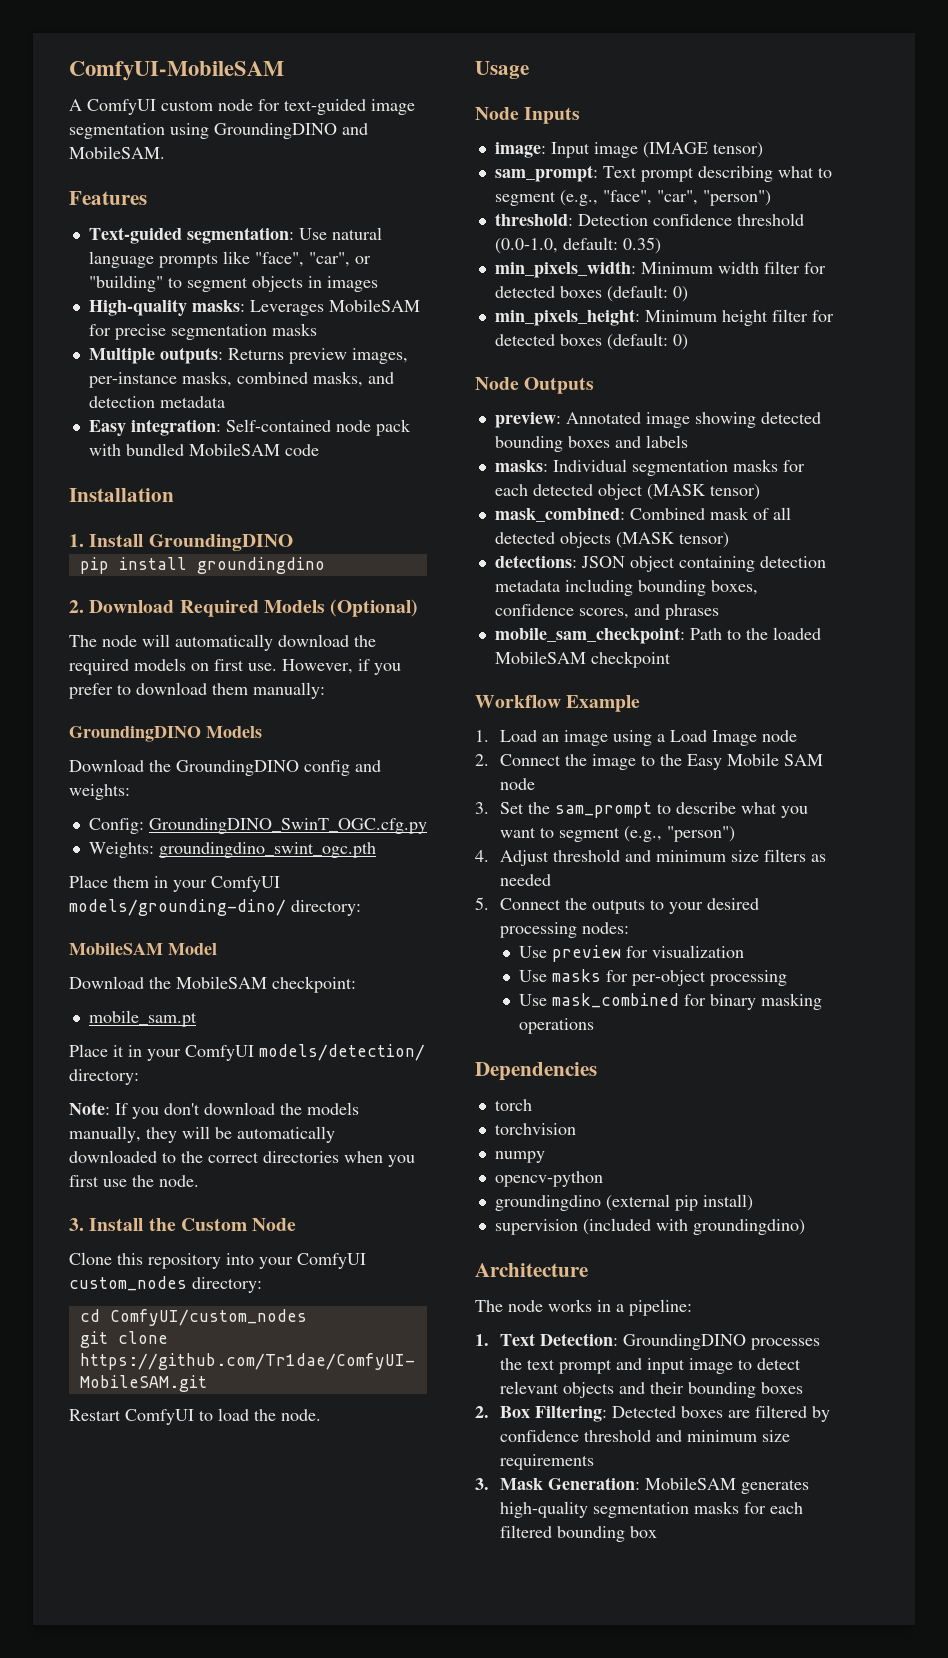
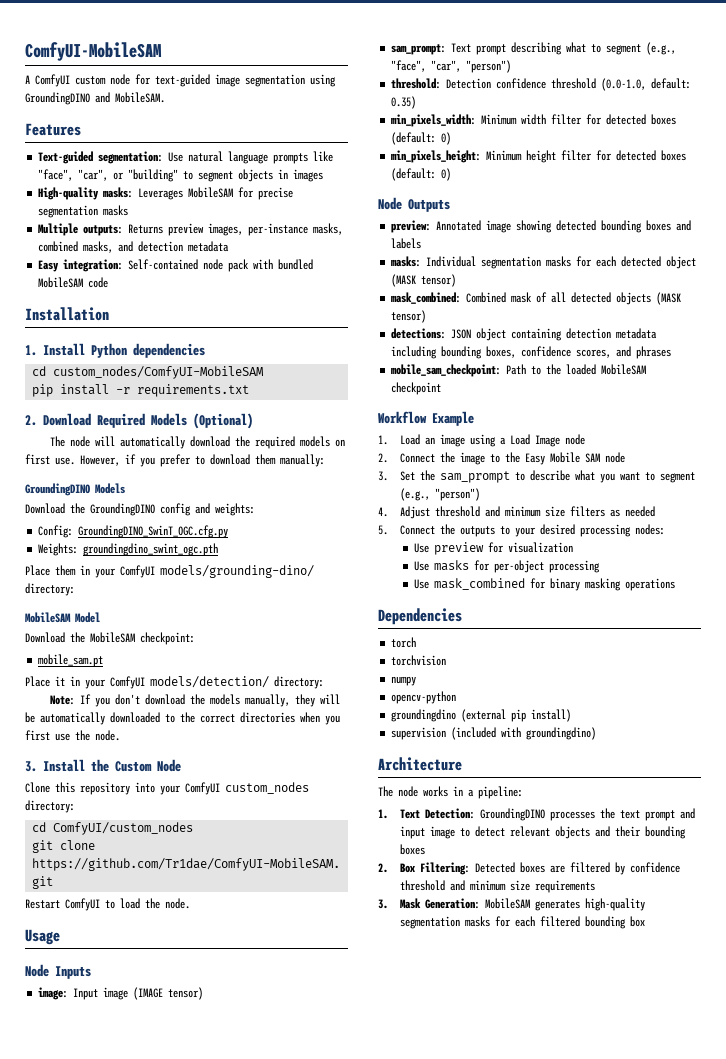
- 1. Install GroundingDINO
+ 1. Install Python dependencies
+ cd custom_nodes/ComfyUI-MobileSAM
- pip install groundingdino
+ pip install -r requirements.txt

